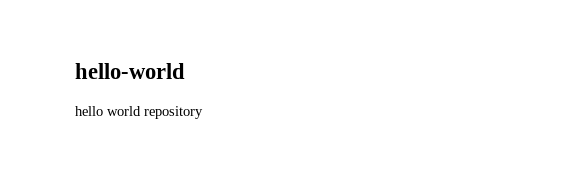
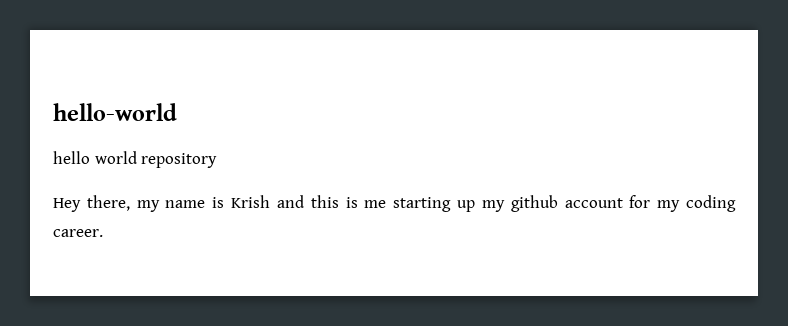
+ Hey there, my name is Krish and this is me starting up my github account for my coding career.

